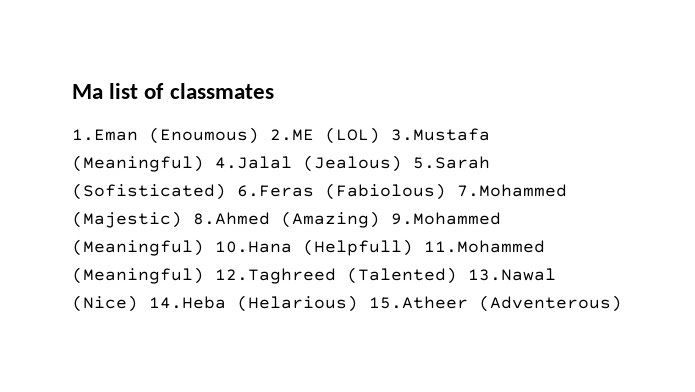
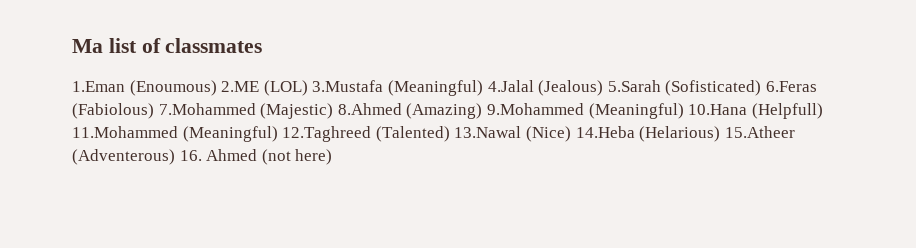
- 1.Eman (Enoumous) 2.ME (LOL) 3.Mustafa (Meaningful) 4.Jalal (Jealous) 5.Sarah (Sofisticated) 6.Feras (Fabiolous) 7.Mohammed (Majestic) 8.Ahmed (Amazing) 9.Mohammed (Meaningful) 10.Hana (Helpfull) 11.Mohammed (Meaningful) 12.Taghreed (Talented) 13.Nawal (Nice) 14.Heba (Helarious) 15.Atheer (Adventerous)
+ 1.Eman (Enoumous) 2.ME (LOL) 3.Mustafa (Meaningful) 4.Jalal (Jealous) 5.Sarah (Sofisticated) 6.Feras (Fabiolous) 7.Mohammed (Majestic) 8.Ahmed (Amazing) 9.Mohammed (Meaningful) 10.Hana (Helpfull) 11.Mohammed (Meaningful) 12.Taghreed (Talented) 13.Nawal (Nice) 14.Heba (Helarious) 15.Atheer (Adventerous) 16. Ahmed (not here)

